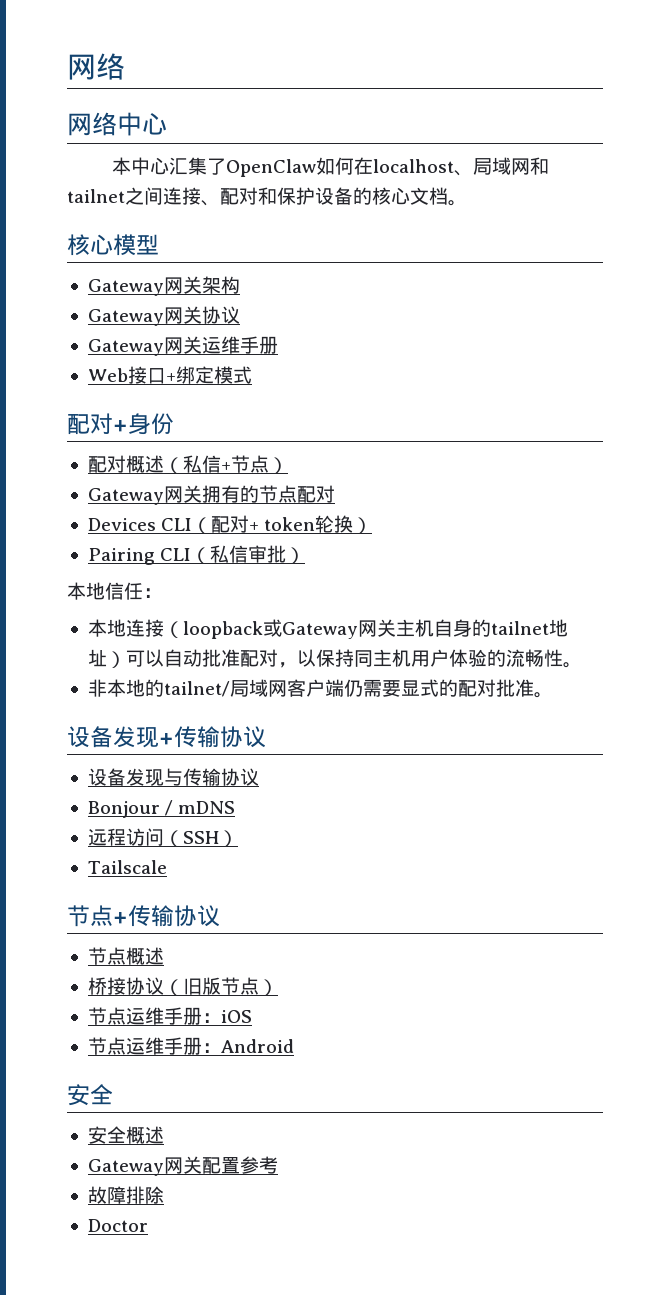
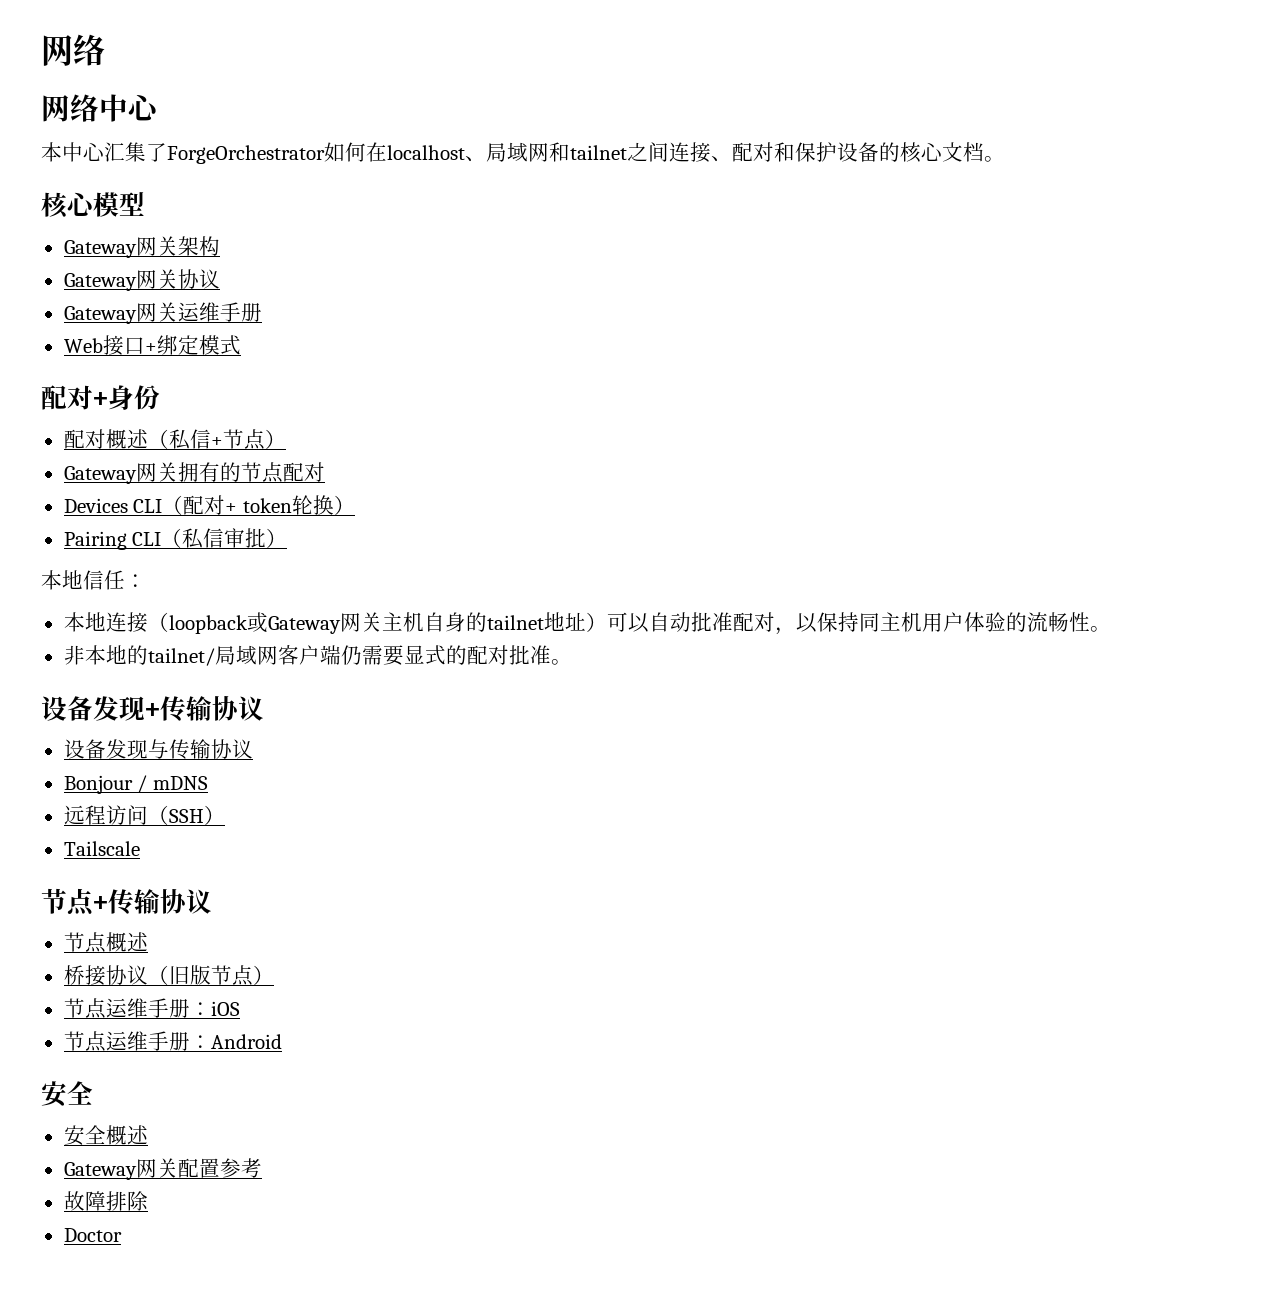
- 本中心汇集了OpenClaw如何在localhost、局域网和tailnet之间连接、配对和保护设备的核心文档。
+ 本中心汇集了ForgeOrchestrator如何在localhost、局域网和tailnet之间连接、配对和保护设备的核心文档。

